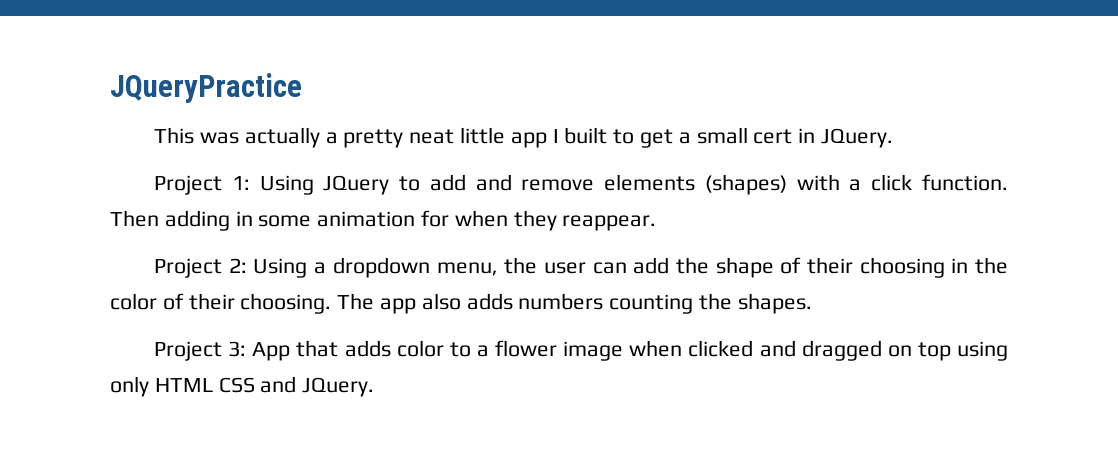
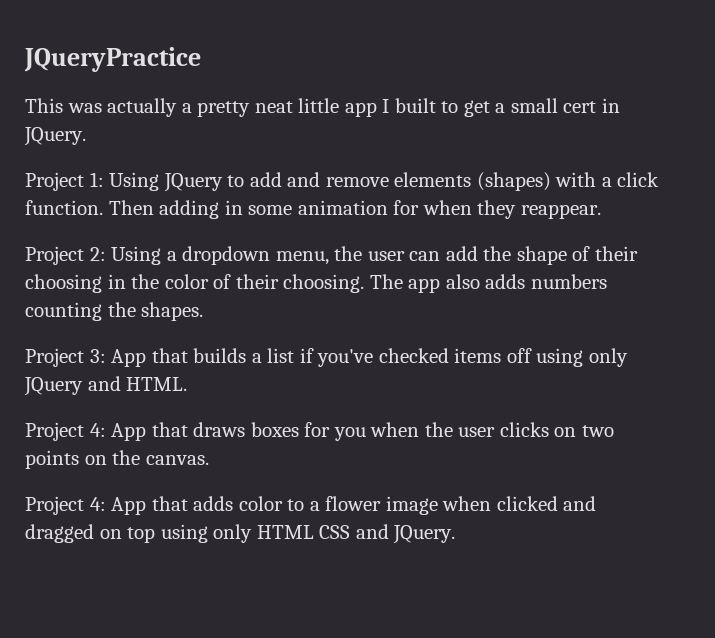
- Project 3: App that adds color to a flower image when clicked and dragged on top using only HTML CSS and JQuery.
+ Project 3: App that builds a list if you've checked items off using only JQuery and HTML.
+ Project 4: App that draws boxes for you when the user clicks on two points on the canvas.
+ Project 4: App that adds color to a flower image when clicked and dragged on top using only HTML CSS and JQuery.

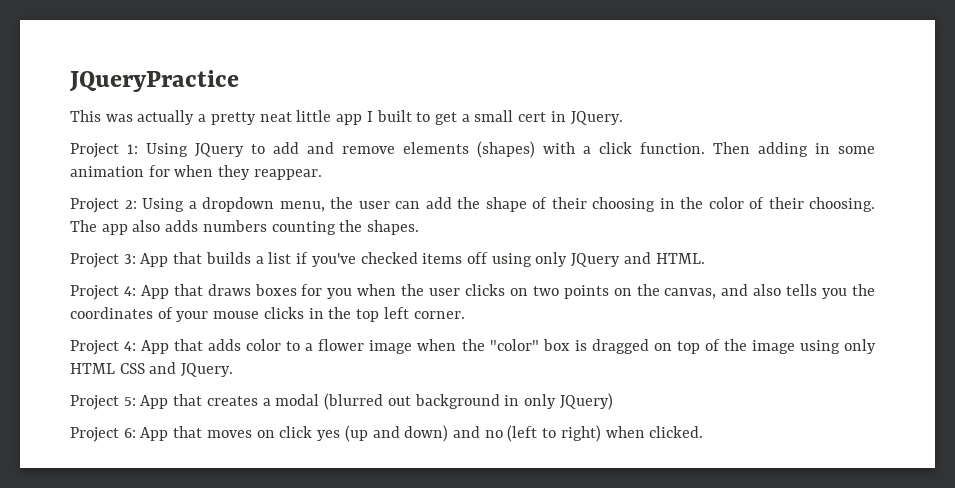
- Project 4: App that draws boxes for you when the user clicks on two points on the canvas.
+ Project 4: App that draws boxes for you when the user clicks on two points on the canvas, and also tells you the coordinates of your mouse clicks in the top left corner.
- Project 4: App that adds color to a flower image when clicked and dragged on top using only HTML CSS and JQuery.
+ Project 4: App that adds color to a flower image when the "color" box is dragged on top of the image using only HTML CSS and JQuery.
+ Project 5: App that creates a modal (blurred out background in only JQuery)
+ Project 6: App that moves on click yes (up and down) and no (left to right) when clicked.

